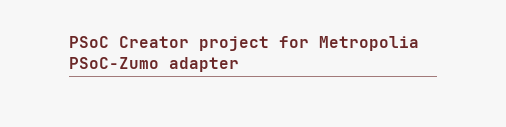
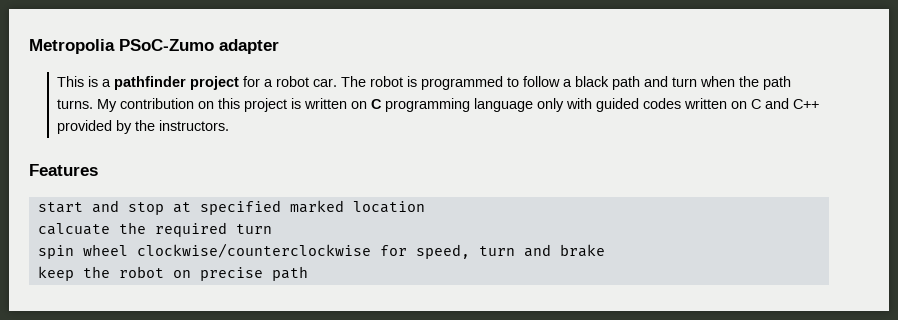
- PSoC Creator project for Metropolia PSoC-Zumo adapter
+ Metropolia PSoC-Zumo adapter
+ This is a pathfinder project for a robot car. The robot is programmed to follow a black path and turn when the path turns. My contribution on this project is written on C programming language only with guided codes written on C and C++ provided by the instructors.
+ Features
+ start and stop at specified marked location
+ calcuate the required turn
+ spin wheel clockwise/counterclockwise for speed, turn and brake
+ keep the robot on precise path

